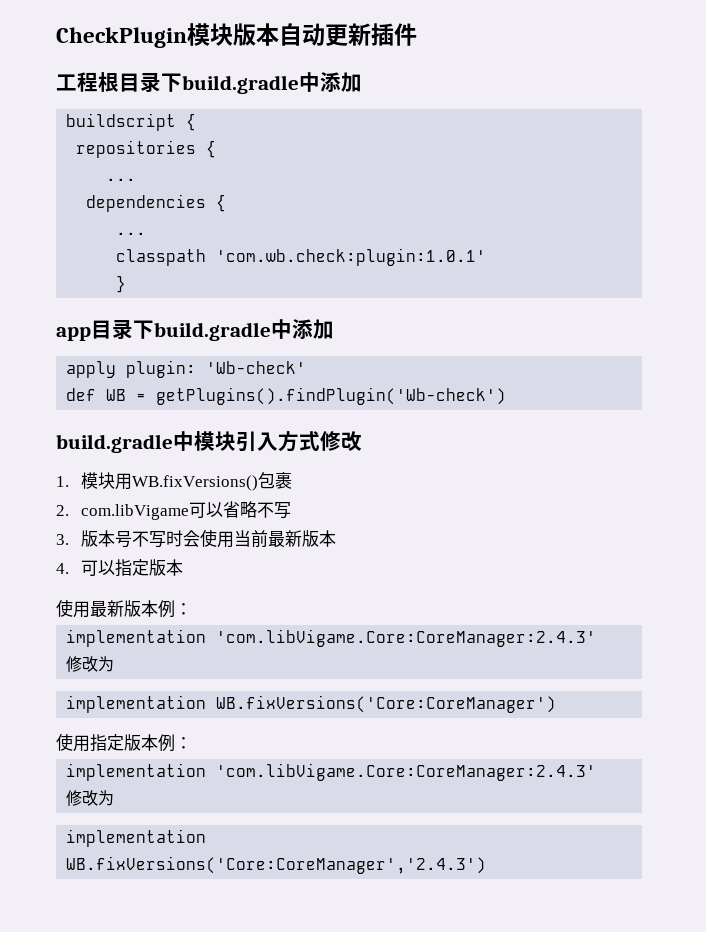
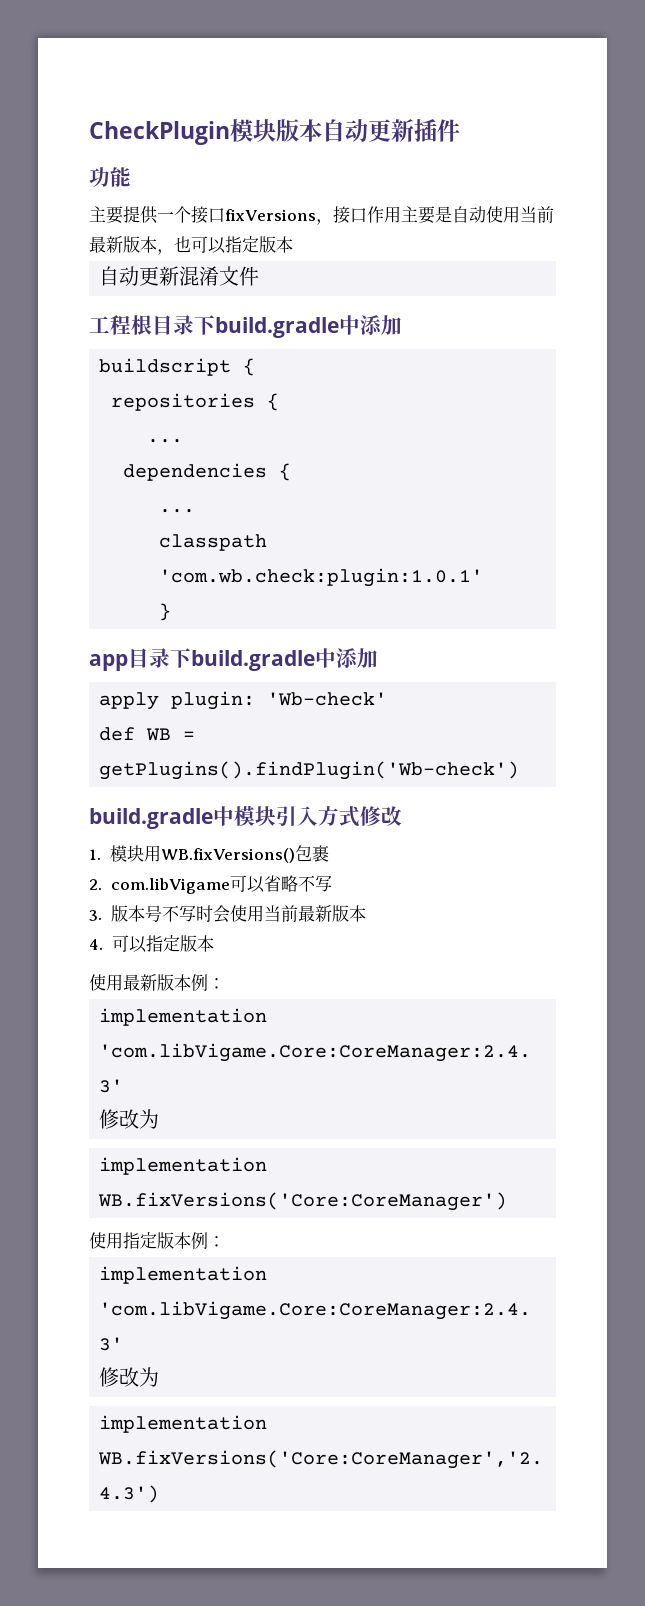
+ 功能
+ 主要提供一个接口fixVersions，接口作用主要是自动使用当前最新版本，也可以指定版本
+ 自动更新混淆文件

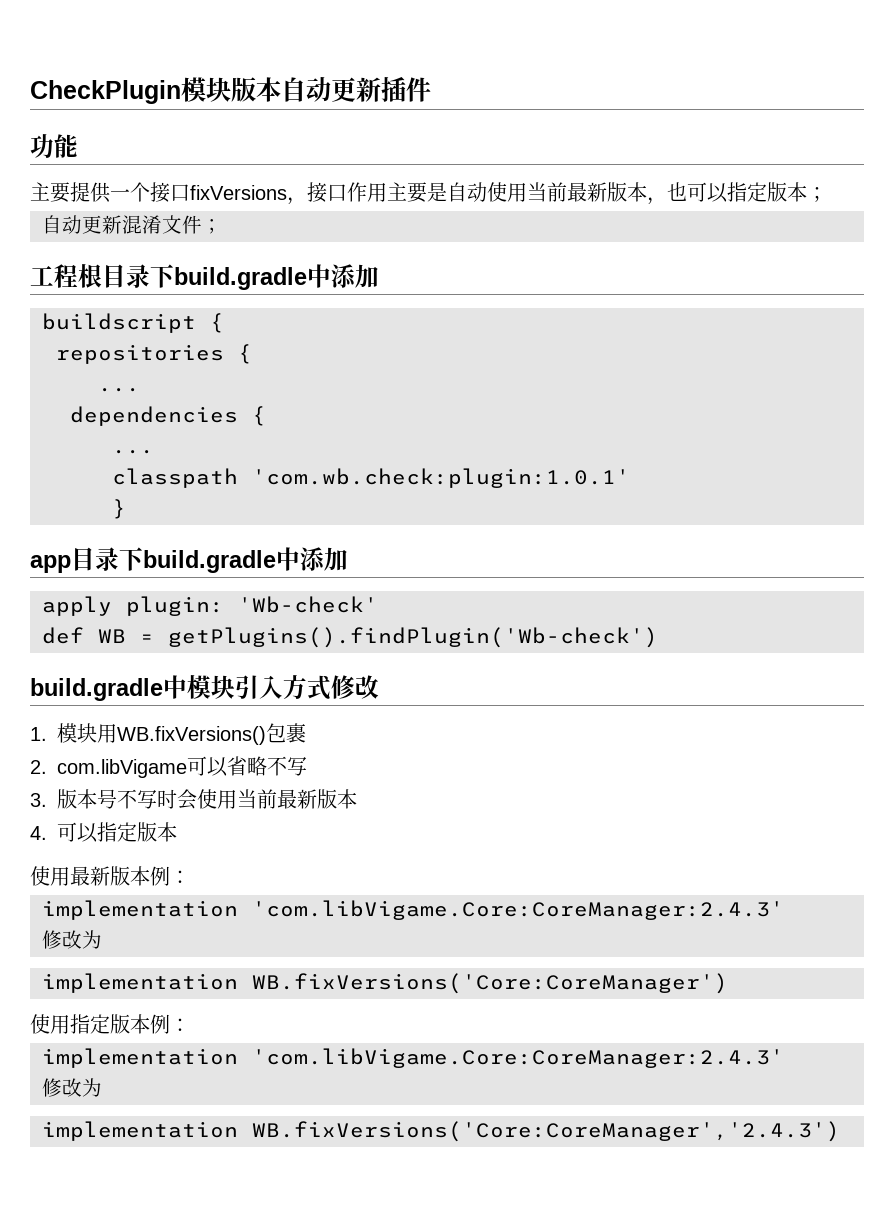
- 主要提供一个接口fixVersions，接口作用主要是自动使用当前最新版本，也可以指定版本
+ 主要提供一个接口fixVersions，接口作用主要是自动使用当前最新版本，也可以指定版本；
- 自动更新混淆文件
+ 自动更新混淆文件；

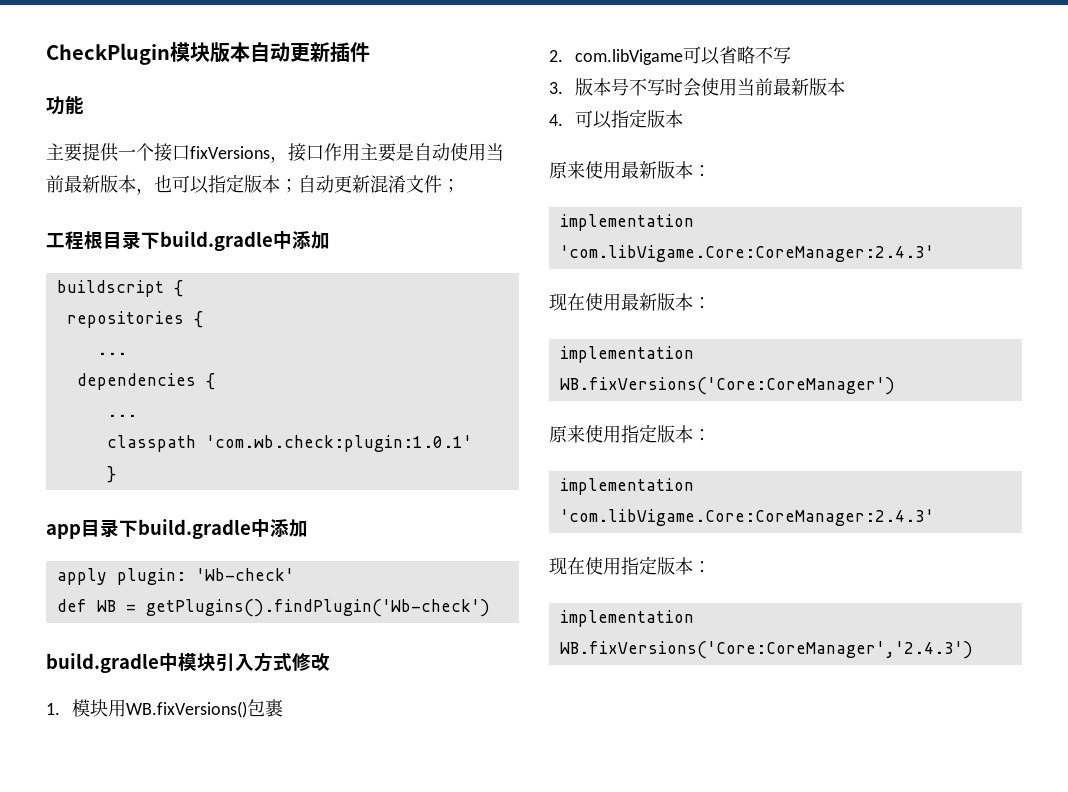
- 主要提供一个接口fixVersions，接口作用主要是自动使用当前最新版本，也可以指定版本；
- 自动更新混淆文件；
+ 主要提供一个接口fixVersions，接口作用主要是自动使用当前最新版本，也可以指定版本；自动更新混淆文件；
- 使用最新版本例：
+ 原来使用最新版本：
  implementation 'com.libVigame.Core:CoreManager:2.4.3'
- 修改为
+ 现在使用最新版本：
- 使用指定版本例：
+ 原来使用指定版本：
  implementation 'com.libVigame.Core:CoreManager:2.4.3'
- 修改为
+ 现在使用指定版本：

